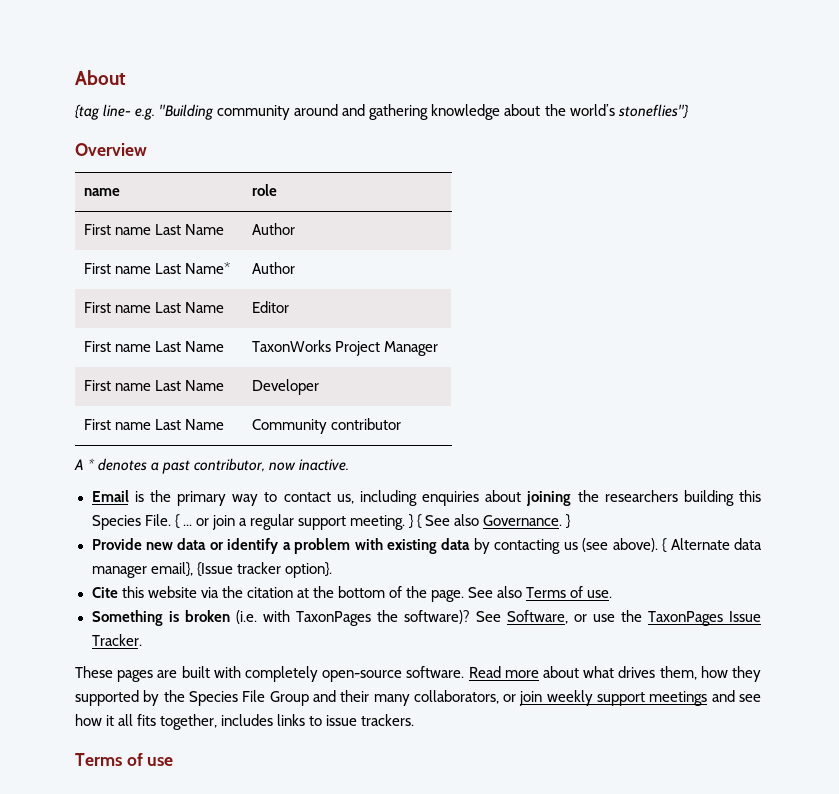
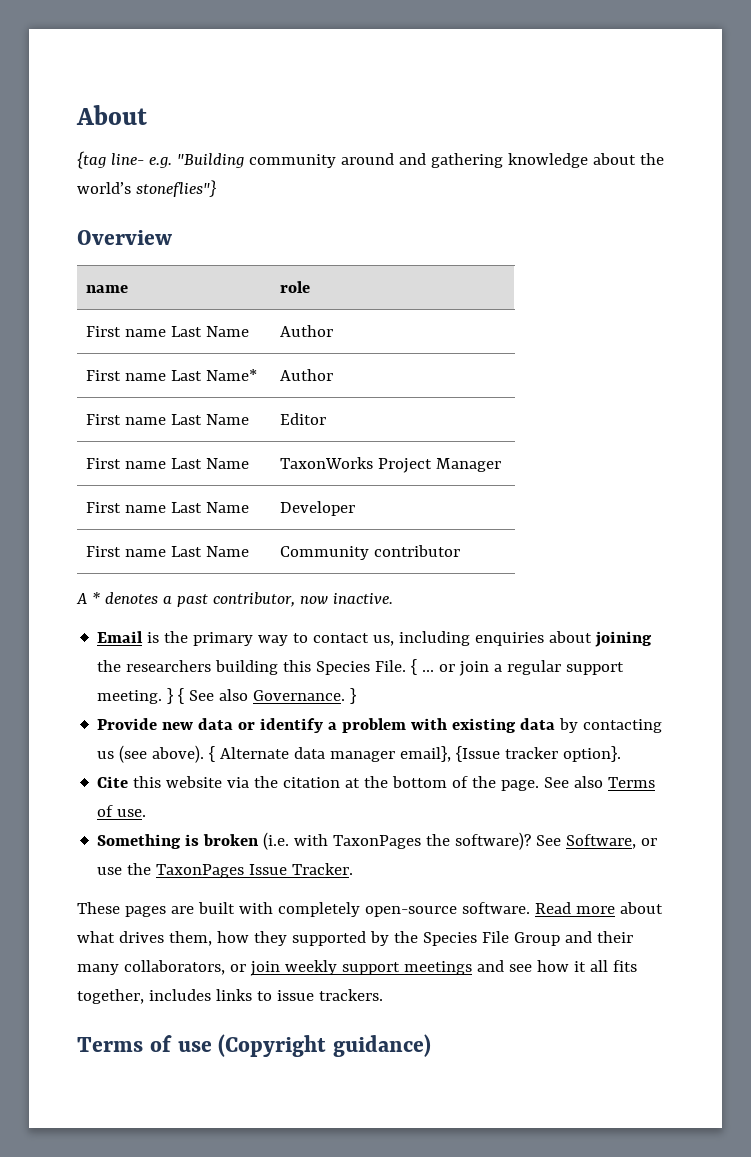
- Terms of use
+ Terms of use (Copyright guidance)

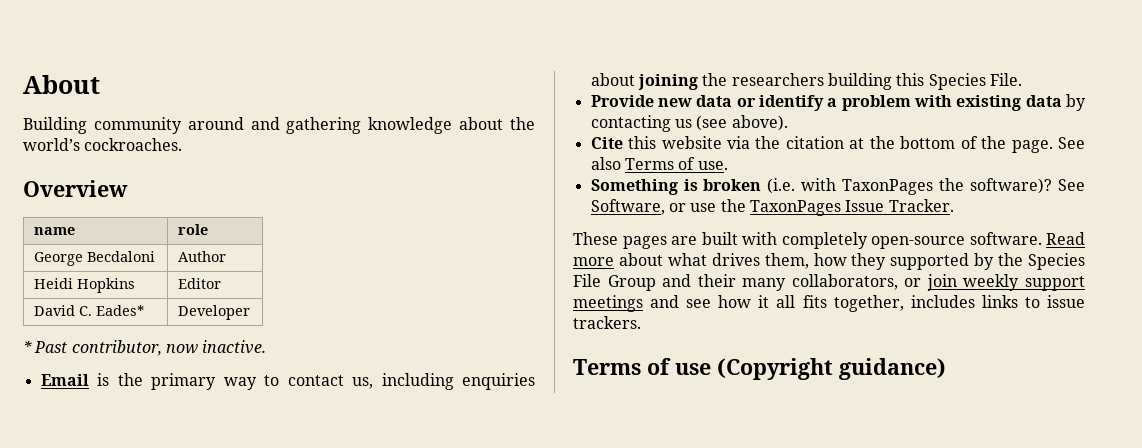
- {tag line- e.g. "Building community around and gathering knowledge about the world’s stoneflies"}
+ Building community around and gathering knowledge about the world’s cockroaches.
- First name Last Name | Author
- First name Last Name* | Author
- First name Last Name | Editor
- First name Last Name | TaxonWorks Project Manager
- First name Last Name | Developer
- First name Last Name | Community contributor
- A * denotes a past contributor, now inactive.
+ George Becdaloni | Author
+ Heidi Hopkins | Editor
+ David C. Eades* | Developer
+ * Past contributor, now inactive.
- { ... or join a regular support meeting. } { See also Governance. }
- { Alternate data manager email}, {Issue tracker option}.

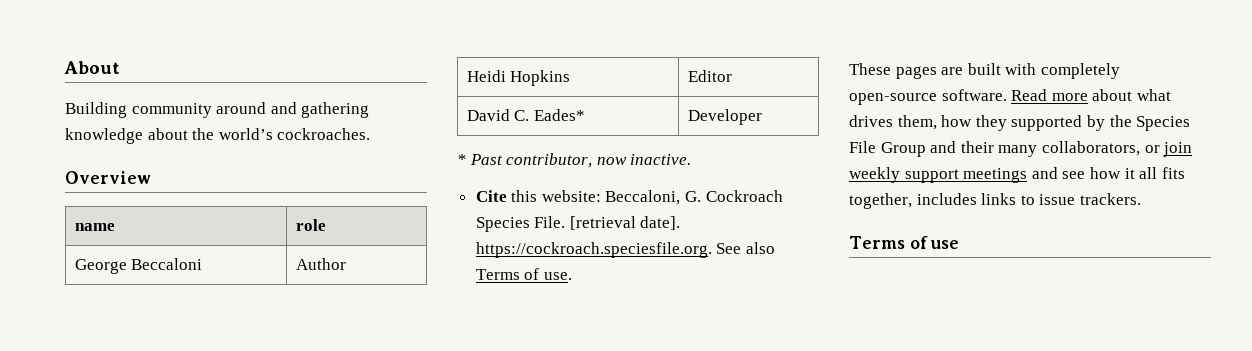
- George Becdaloni | Author
+ George Beccaloni | Author
- Email is the primary way to contact us, including enquiries about joining the researchers building this Species File.
- Provide new data or identify a problem with existing data by contacting us (see above).
- Cite this website via the citation at the bottom of the page. See also Terms of use.
+ Cite this website: Beccaloni, G. Cockroach Species File. [retrieval date]. https://cockroach.speciesfile.org. See also Terms of use.
- Something is broken (i.e. with TaxonPages the software)? See Software, or use the TaxonPages Issue Tracker.
- Terms of use (Copyright guidance)
+ Terms of use

